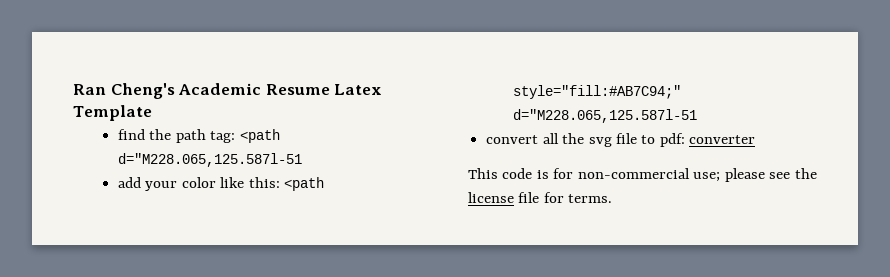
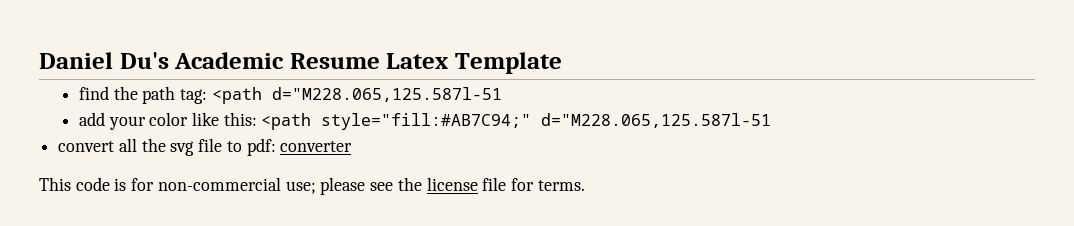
- Ran Cheng's Academic Resume Latex Template
+ Daniel Du's Academic Resume Latex Template

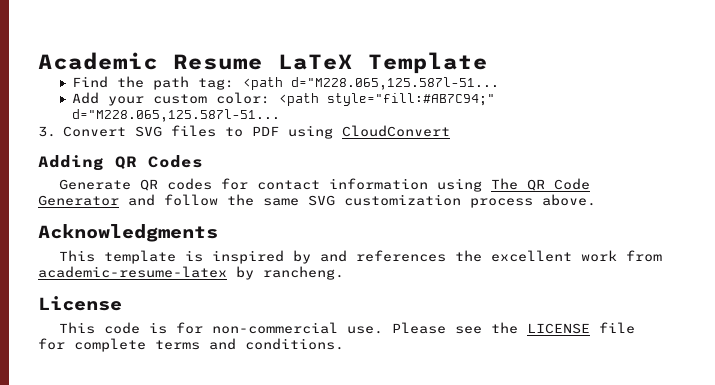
- Daniel Du's Academic Resume Latex Template
+ Academic Resume LaTeX Template
- find the path tag: <path d="M228.065,125.587l-51
- add your color like this: <path style="fill:#AB7C94;" d="M228.065,125.587l-51
- convert all the svg file to pdf: converter
+ Find the path tag: <path d="M228.065,125.587l-51...
+ Add your custom color: <path style="fill:#AB7C94;" d="M228.065,125.587l-51...
+ 3. Convert SVG files to PDF using CloudConvert
+ Adding QR Codes
+ Generate QR codes for contact information using The QR Code Generator and follow the same SVG customization process above.
+ Acknowledgments
+ This template is inspired by and references the excellent work from academic-resume-latex by rancheng.
+ License
- This code is for non-commercial use; please see the license file for terms.
+ This code is for non-commercial use. Please see the LICENSE file for complete terms and conditions.

